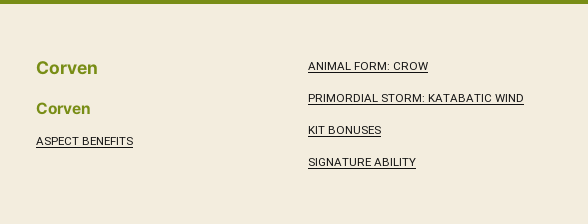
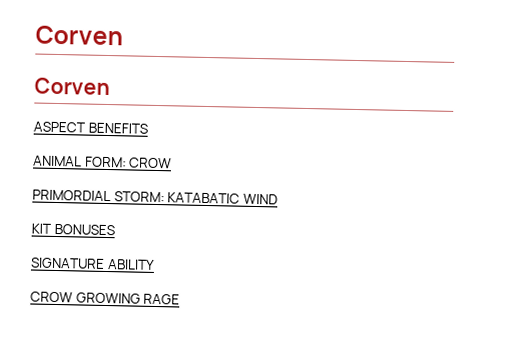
+ CROW GROWING RAGE

